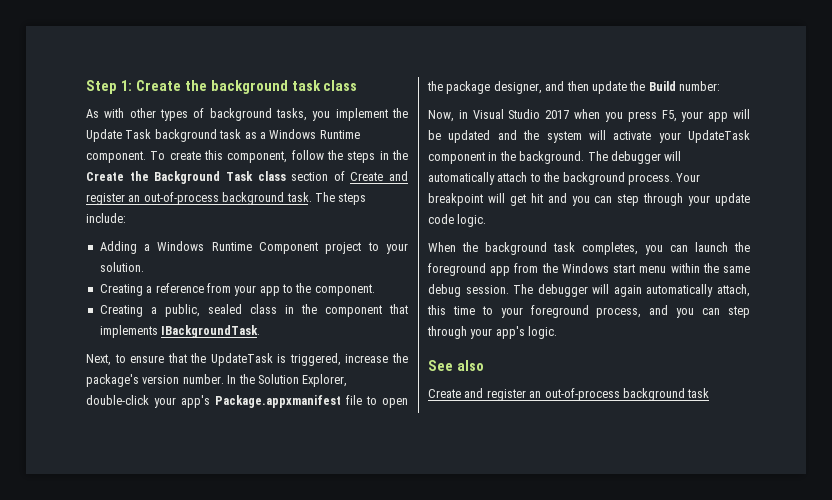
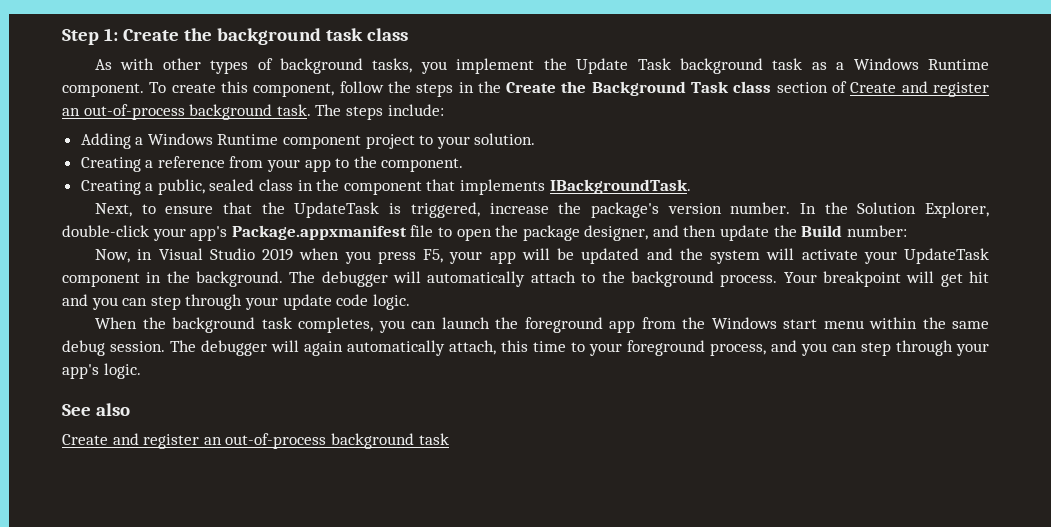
- Adding a Windows Runtime Component project to your solution.
+ Adding a Windows Runtime component project to your solution.
- Now, in Visual Studio 2017 when you press F5, your app will be updated and the system will activate your UpdateTask component in the background.
+ Now, in Visual Studio 2019 when you press F5, your app will be updated and the system will activate your UpdateTask component in the background.

